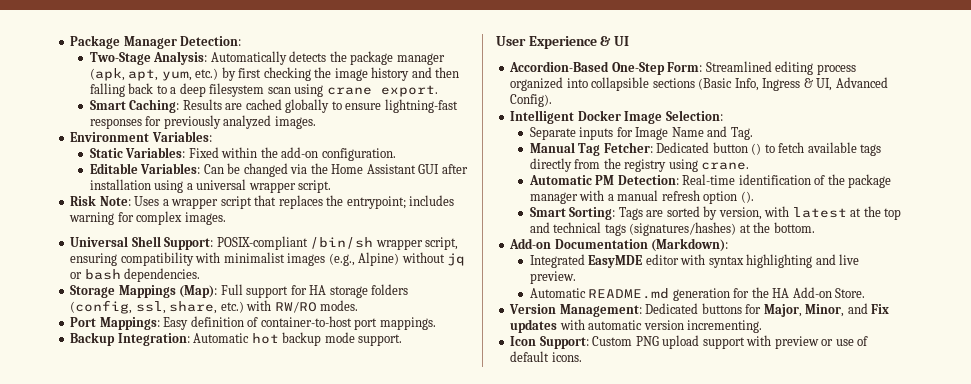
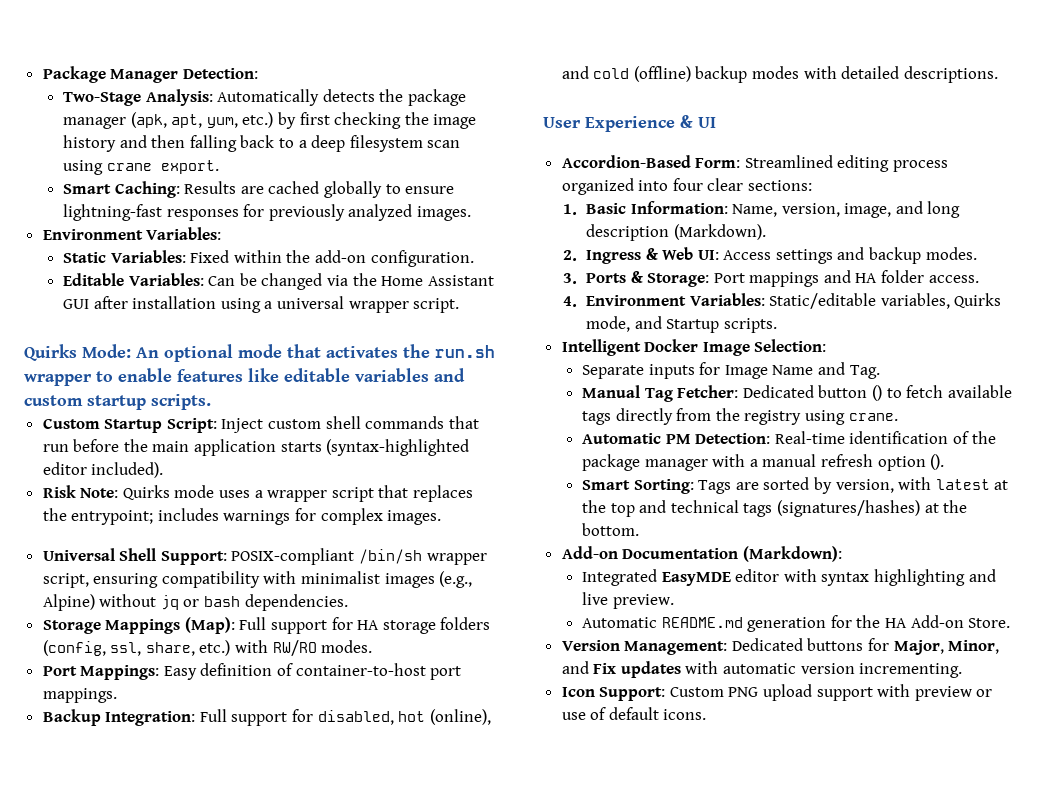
+ Quirks Mode: An optional mode that activates the run.sh wrapper to enable features like editable variables and custom startup scripts.
+ Custom Startup Script: Inject custom shell commands that run before the main application starts (syntax-highlighted editor included).
- Risk Note: Uses a wrapper script that replaces the entrypoint; includes warning for complex images.
+ Risk Note: Quirks mode uses a wrapper script that replaces the entrypoint; includes warnings for complex images.
- Backup Integration: Automatic hot backup mode support.
+ Backup Integration: Full support for disabled, hot (online), and cold (offline) backup modes with detailed descriptions.
- Accordion-Based One-Step Form: Streamlined editing process organized into collapsible sections (Basic Info, Ingress & UI, Advanced Config).
+ Accordion-Based Form: Streamlined editing process organized into four clear sections:
+ 1. Basic Information: Name, version, image, and long description (Markdown).
+ 2. Ingress & Web UI: Access settings and backup modes.
+ 3. Ports & Storage: Port mappings and HA folder access.
+ 4. Environment Variables: Static/editable variables, Quirks mode, and Startup scripts.

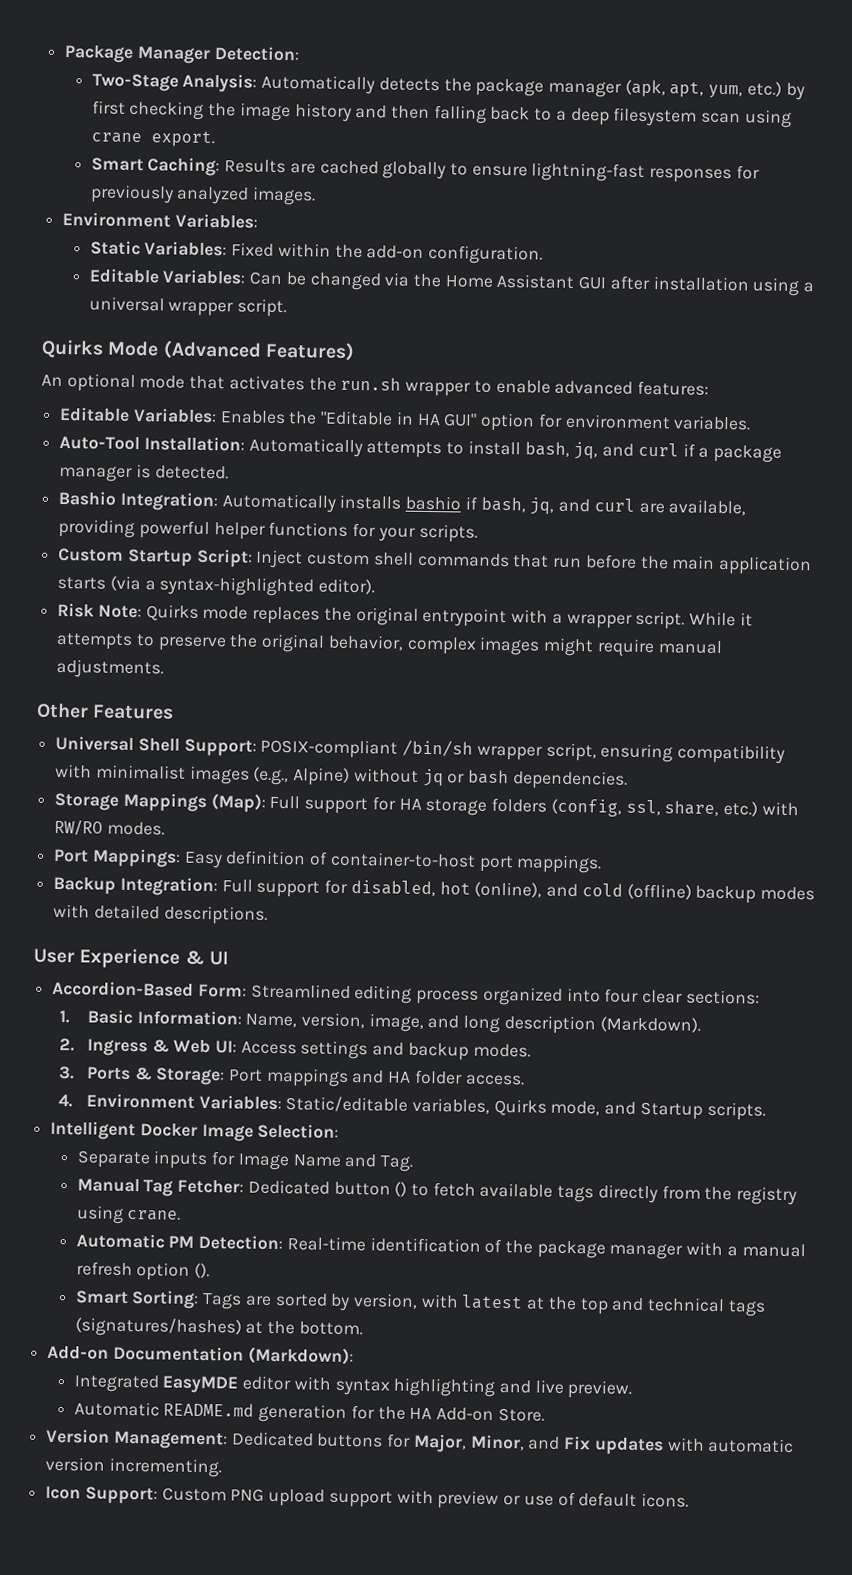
- Quirks Mode: An optional mode that activates the run.sh wrapper to enable features like editable variables and custom startup scripts.
+ Quirks Mode (Advanced Features)
+ An optional mode that activates the run.sh wrapper to enable advanced features:
+ Editable Variables: Enables the "Editable in HA GUI" option for environment variables.
+ Auto-Tool Installation: Automatically attempts to install bash, jq, and curl if a package manager is detected.
+ Bashio Integration: Automatically installs bashio if bash, jq, and curl are available, providing powerful helper functions for your scripts.
- Custom Startup Script: Inject custom shell commands that run before the main application starts (syntax-highlighted editor included).
+ Custom Startup Script: Inject custom shell commands that run before the main application starts (via a syntax-highlighted editor).
- Risk Note: Quirks mode uses a wrapper script that replaces the entrypoint; includes warnings for complex images.
+ Risk Note: Quirks mode replaces the original entrypoint with a wrapper script. While it attempts to preserve the original behavior, complex images might require manual adjustments.
+ Other Features

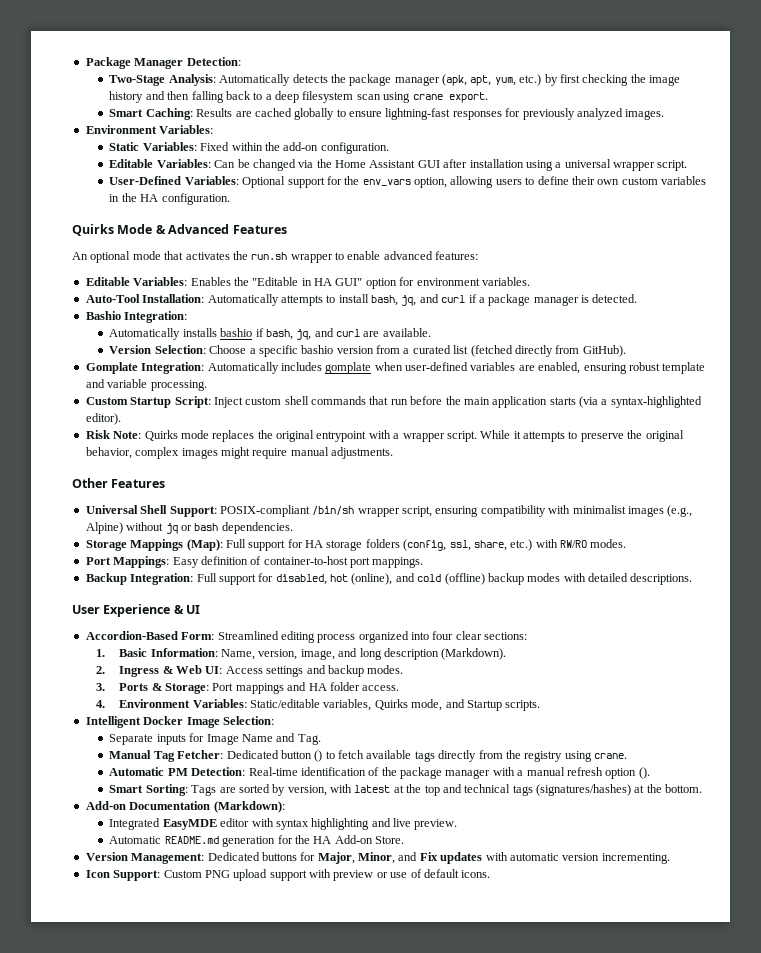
+ User-Defined Variables: Optional support for the env_vars option, allowing users to define their own custom variables in the HA configuration.
- Quirks Mode (Advanced Features)
+ Quirks Mode & Advanced Features
- Bashio Integration: Automatically installs bashio if bash, jq, and curl are available, providing powerful helper functions for your scripts.
+ Bashio Integration:
+ Automatically installs bashio if bash, jq, and curl are available.
+ Version Selection: Choose a specific bashio version from a curated list (fetched directly from GitHub).
+ Gomplate Integration: Automatically includes gomplate when user-defined variables are enabled, ensuring robust template and variable processing.

